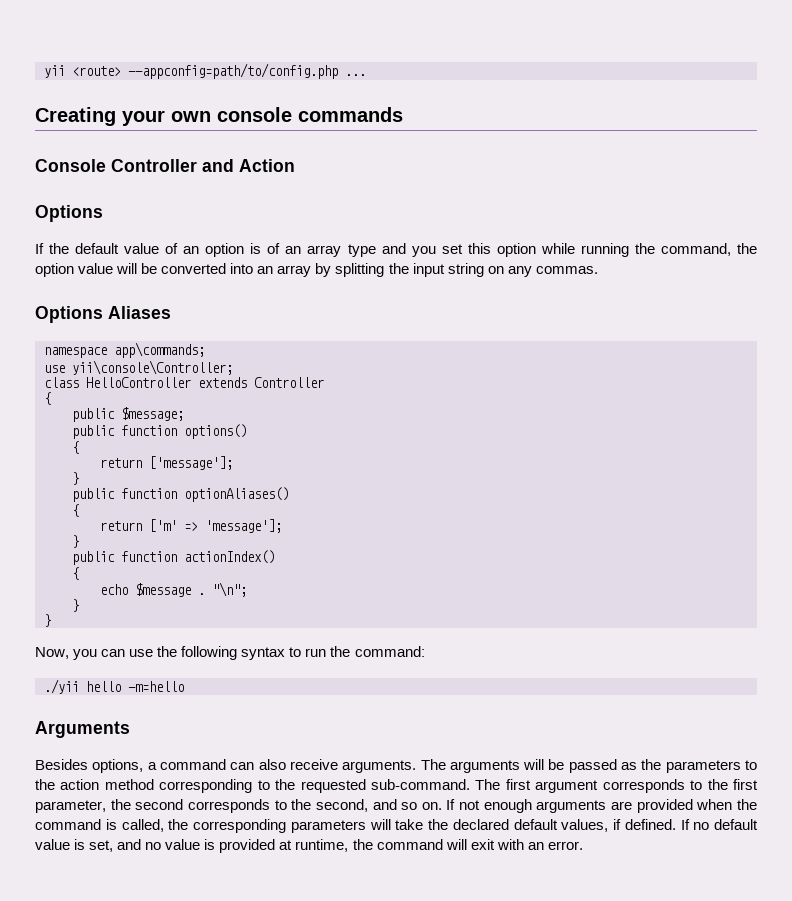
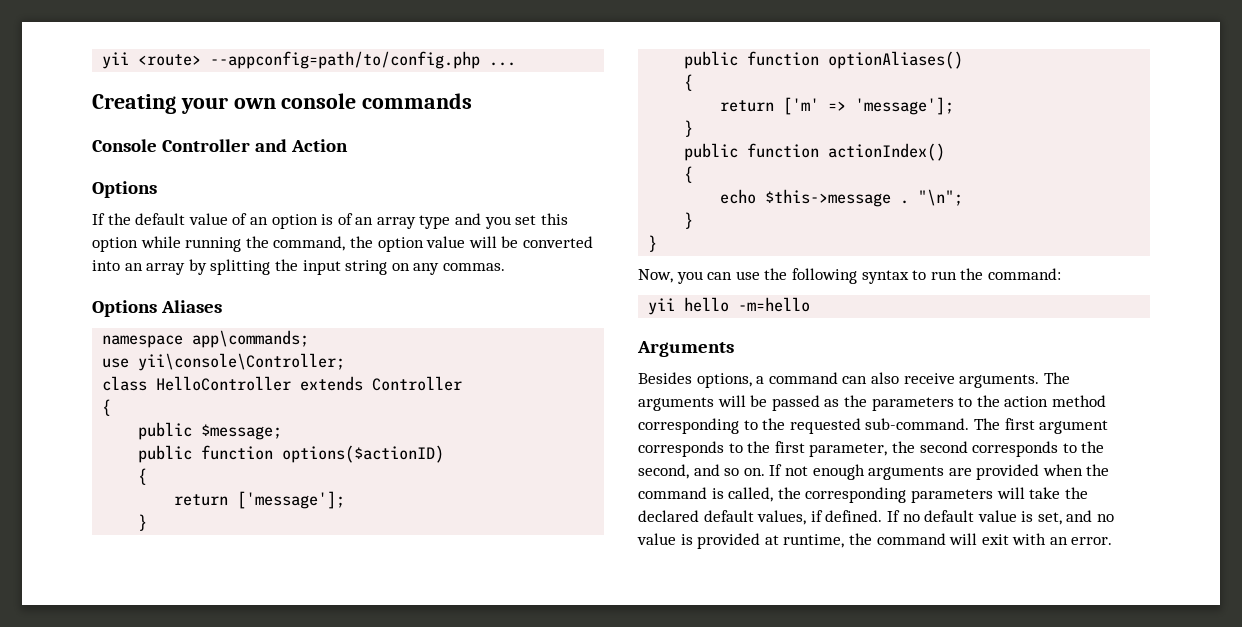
- public function options()
+ public function options($actionID)
- echo $message .
+ echo $this->message .
- ./yii hello -m=hello
+ yii hello -m=hello

